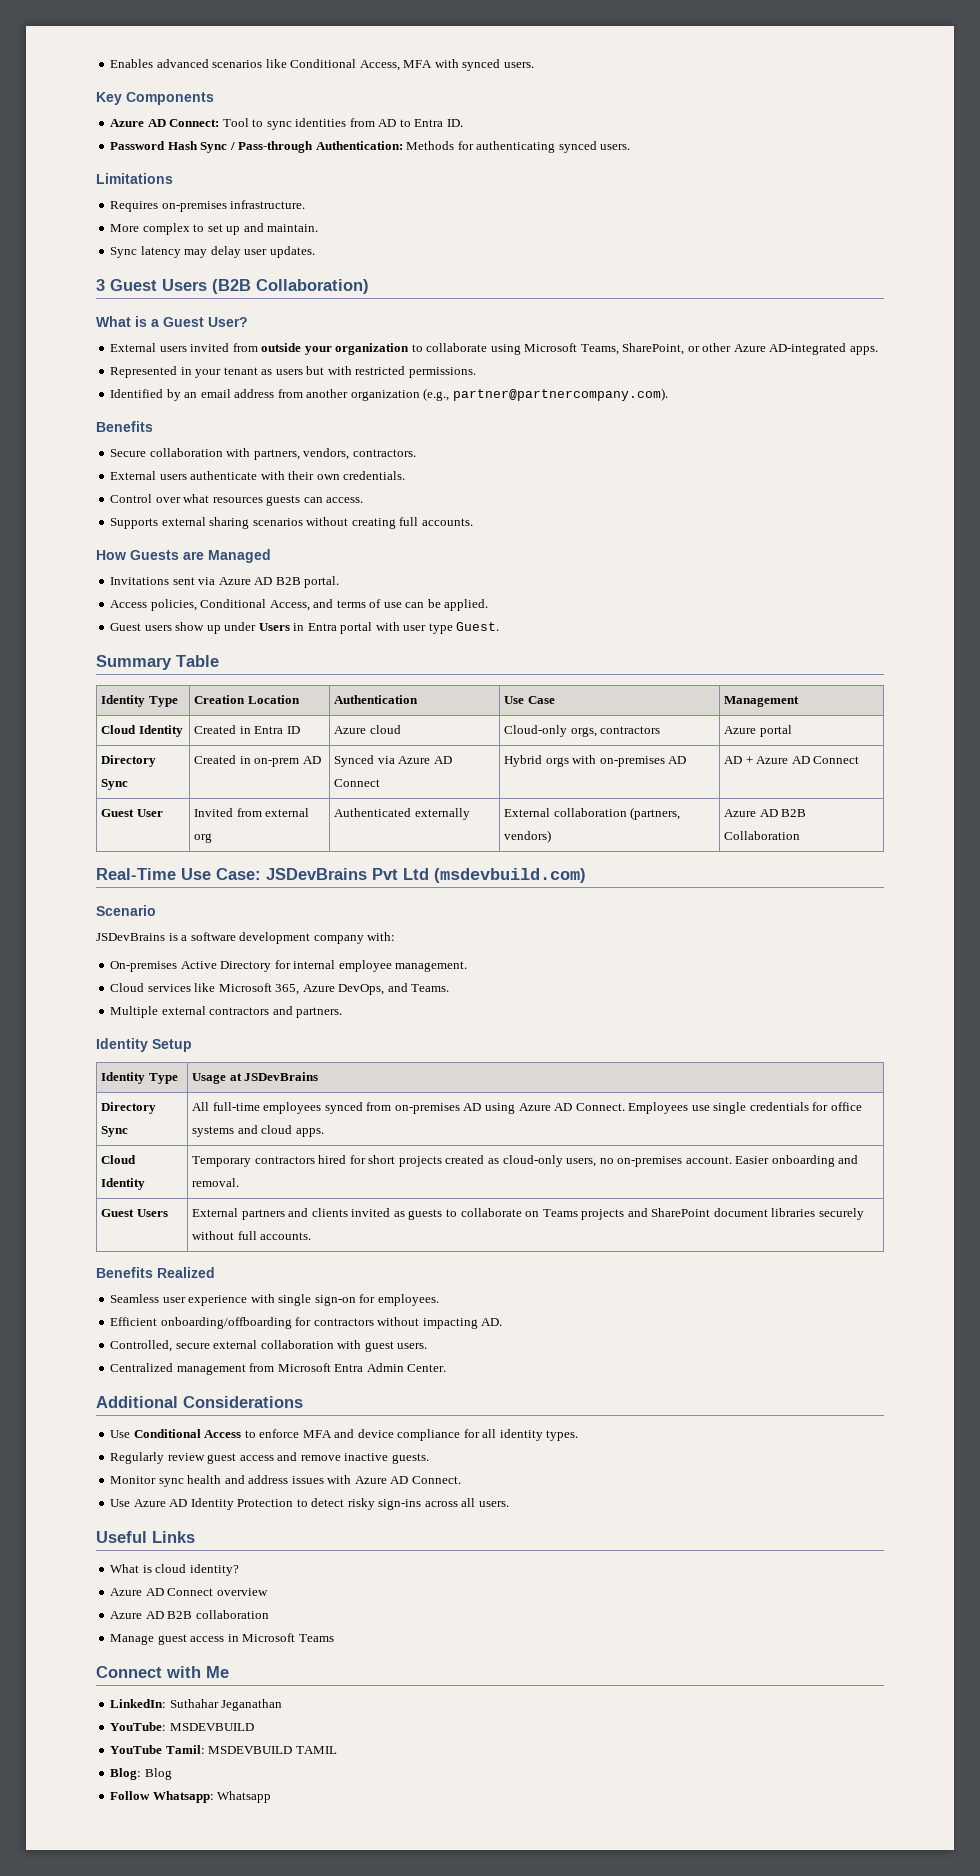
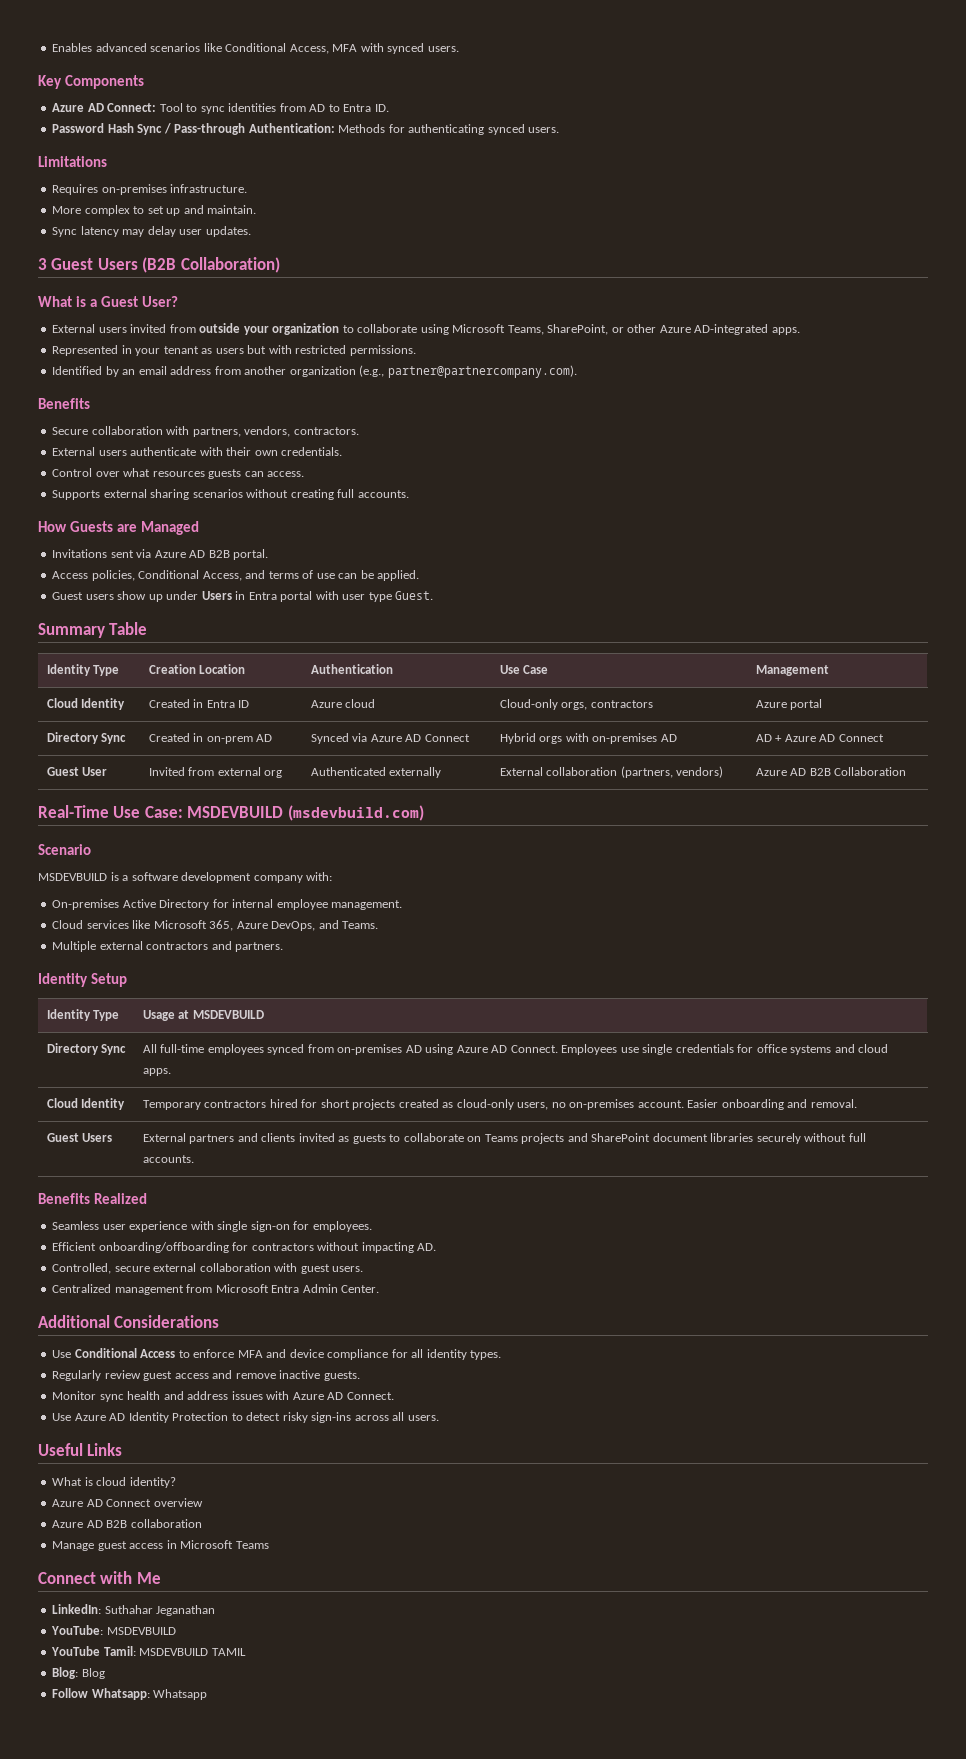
- Real-Time Use Case: JSDevBrains Pvt Ltd (msdevbuild.com)
+ Real-Time Use Case: MSDEVBUILD (msdevbuild.com)
- JSDevBrains is a software development company with:
+ MSDEVBUILD is a software development company with:
- Identity Type | Usage at JSDevBrains
+ Identity Type | Usage at MSDEVBUILD

